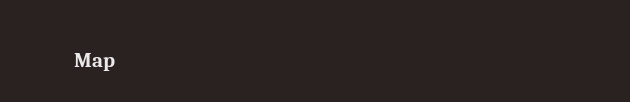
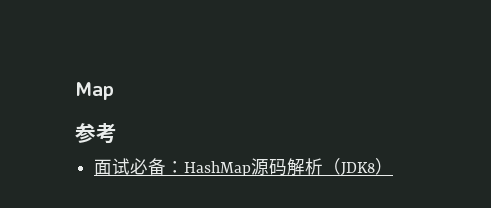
+ 参考
+ 面试必备：HashMap源码解析（JDK8）

